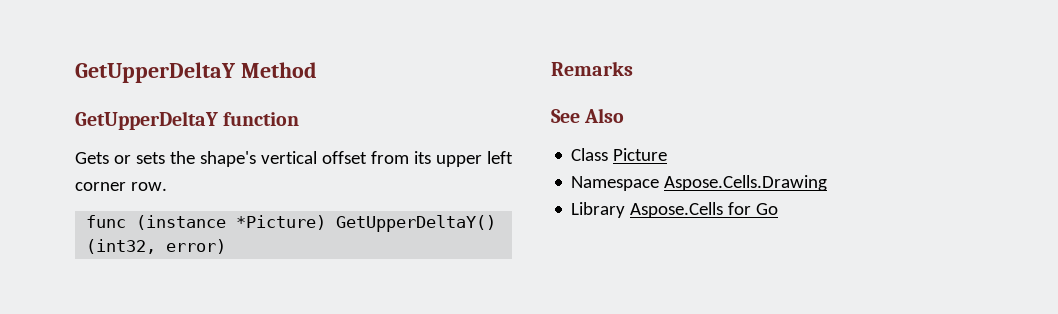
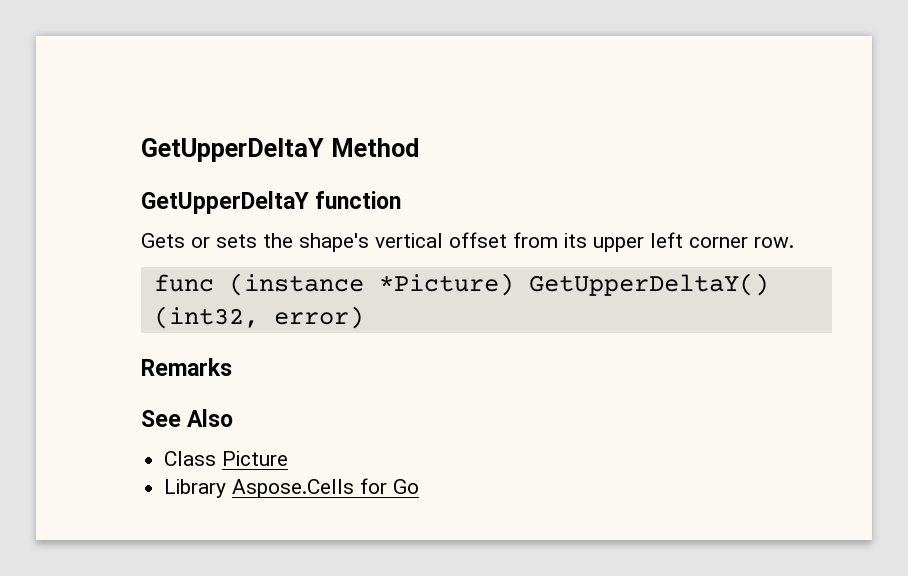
- Namespace Aspose.Cells.Drawing

